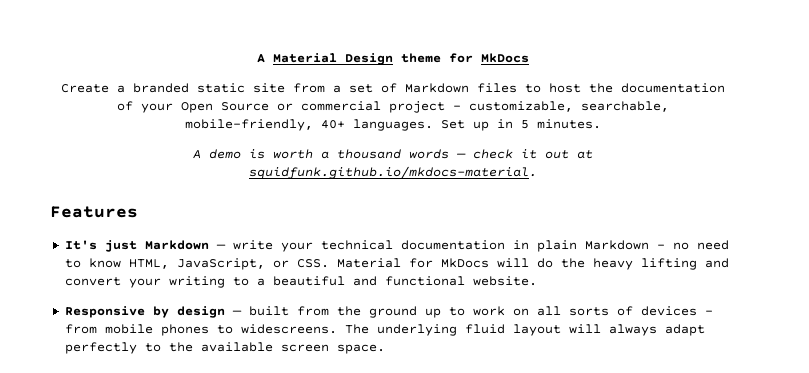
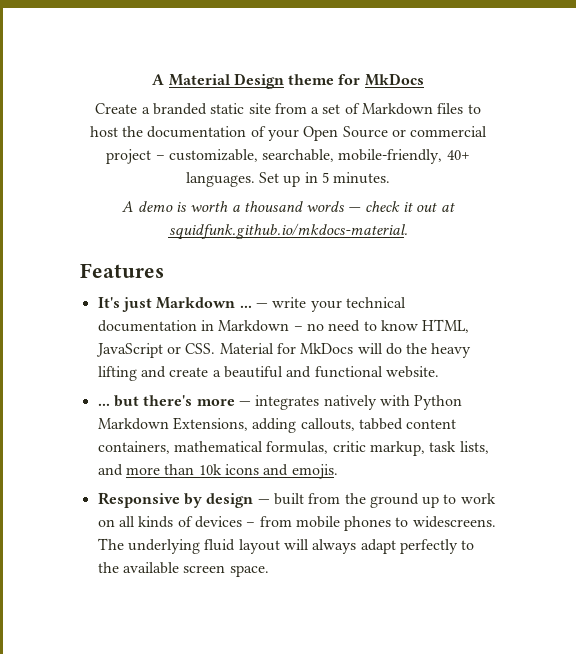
- It's just Markdown — write your technical documentation in plain Markdown – no need to know HTML, JavaScript, or CSS. Material for MkDocs will do the heavy lifting and convert your writing to a beautiful and functional website.
+ It's just Markdown ... — write your technical documentation in Markdown – no need to know HTML, JavaScript or CSS. Material for MkDocs will do the heavy lifting and create a beautiful and functional website.
+ ... but there's more — integrates natively with Python Markdown Extensions, adding callouts, tabbed content containers, mathematical formulas, critic markup, task lists, and more than 10k icons and emojis.
- Responsive by design — built from the ground up to work on all sorts of devices – from mobile phones to widescreens.
+ Responsive by design — built from the ground up to work on all kinds of devices – from mobile phones to widescreens.

